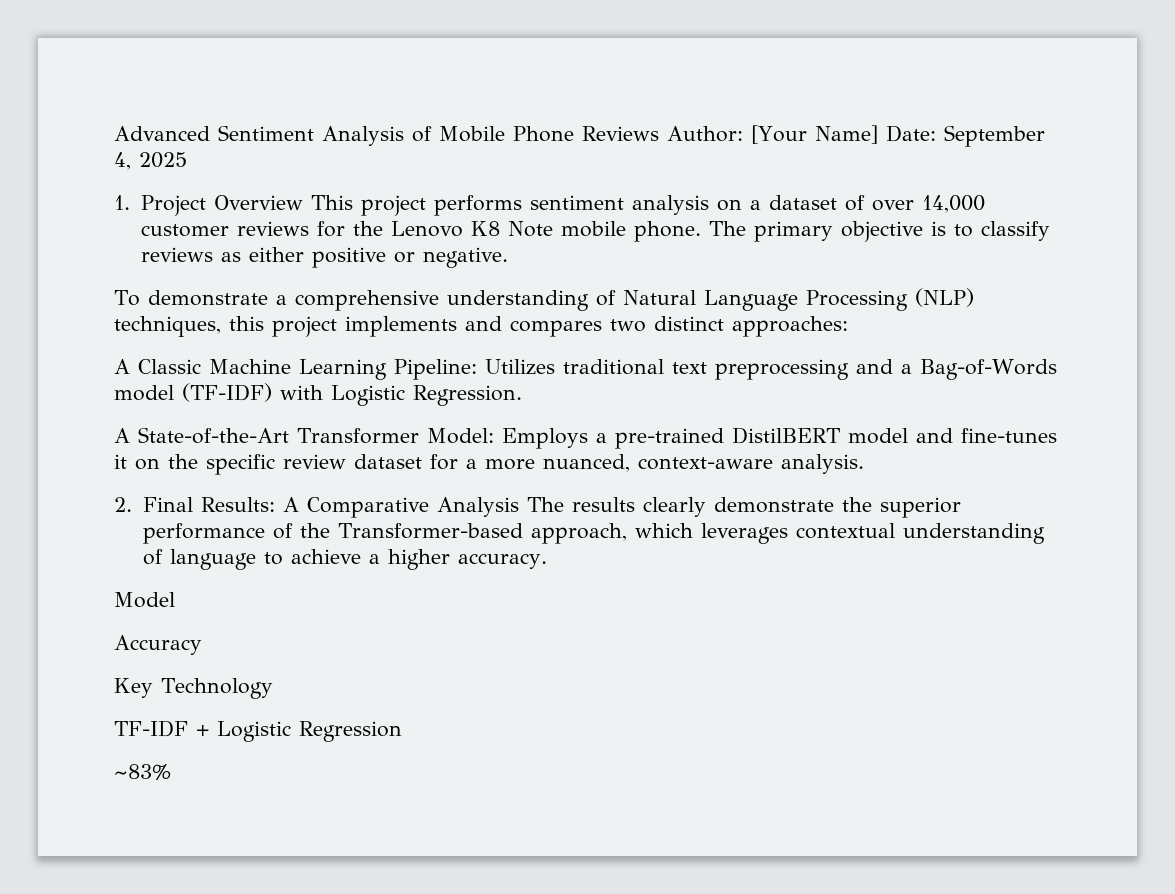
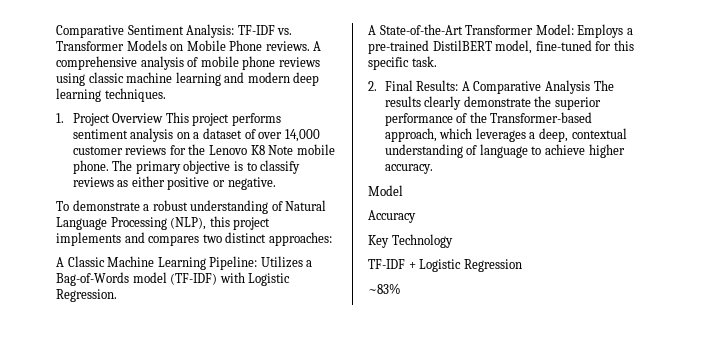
- Advanced Sentiment Analysis of Mobile Phone Reviews Author: [Your Name] Date: September 4, 2025
+ Comparative Sentiment Analysis: TF-IDF vs. Transformer Models on Mobile Phone reviews. A comprehensive analysis of mobile phone reviews using classic machine learning and modern deep learning techniques.
- To demonstrate a comprehensive understanding of Natural Language Processing (NLP) techniques, this project implements and compares two distinct approaches:
+ To demonstrate a robust understanding of Natural Language Processing (NLP), this project implements and compares two distinct approaches:
- A Classic Machine Learning Pipeline: Utilizes traditional text preprocessing and a Bag-of-Words model (TF-IDF) with Logistic Regression.
+ A Classic Machine Learning Pipeline: Utilizes a Bag-of-Words model (TF-IDF) with Logistic Regression.
- A State-of-the-Art Transformer Model: Employs a pre-trained DistilBERT model and fine-tunes it on the specific review dataset for a more nuanced, context-aware analysis.
+ A State-of-the-Art Transformer Model: Employs a pre-trained DistilBERT model, fine-tuned for this specific task.
- 2. Final Results: A Comparative Analysis The results clearly demonstrate the superior performance of the Transformer-based approach, which leverages contextual understanding of language to achieve a higher accuracy.
+ 2. Final Results: A Comparative Analysis The results clearly demonstrate the superior performance of the Transformer-based approach, which leverages a deep, contextual understanding of language to achieve higher accuracy.

